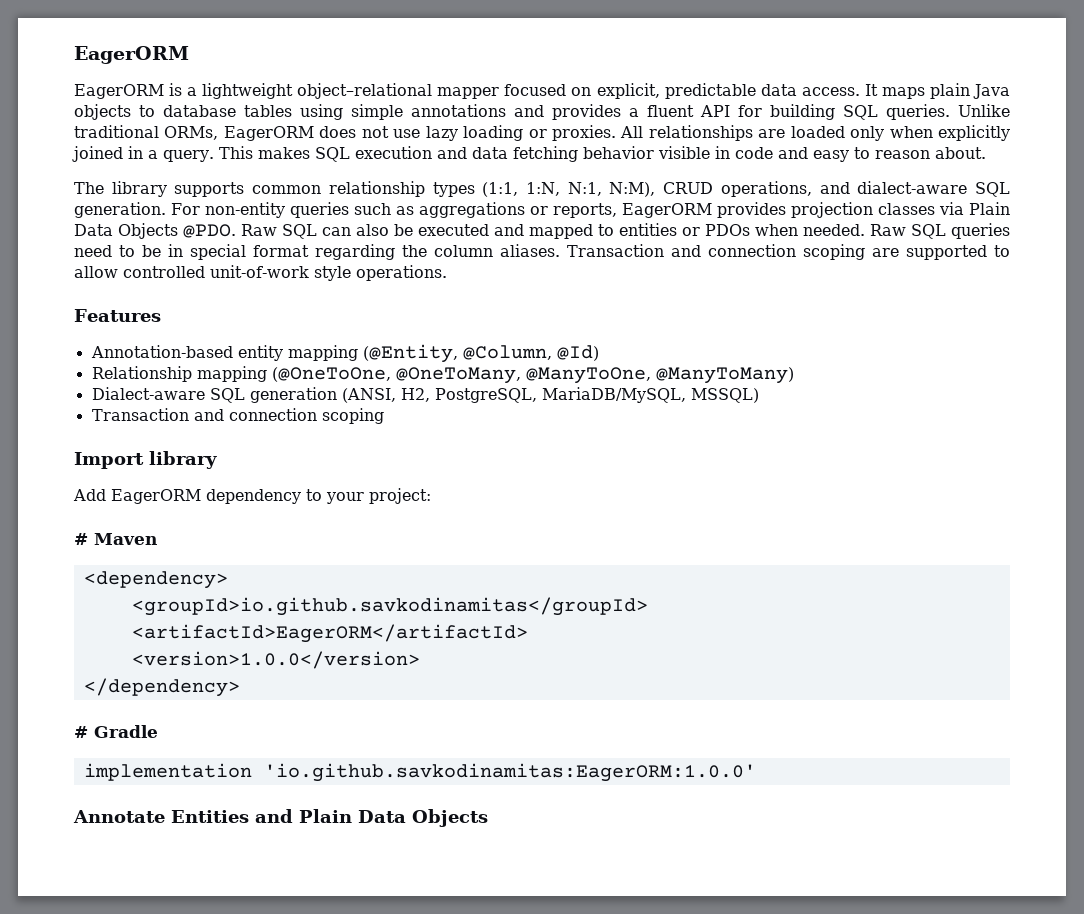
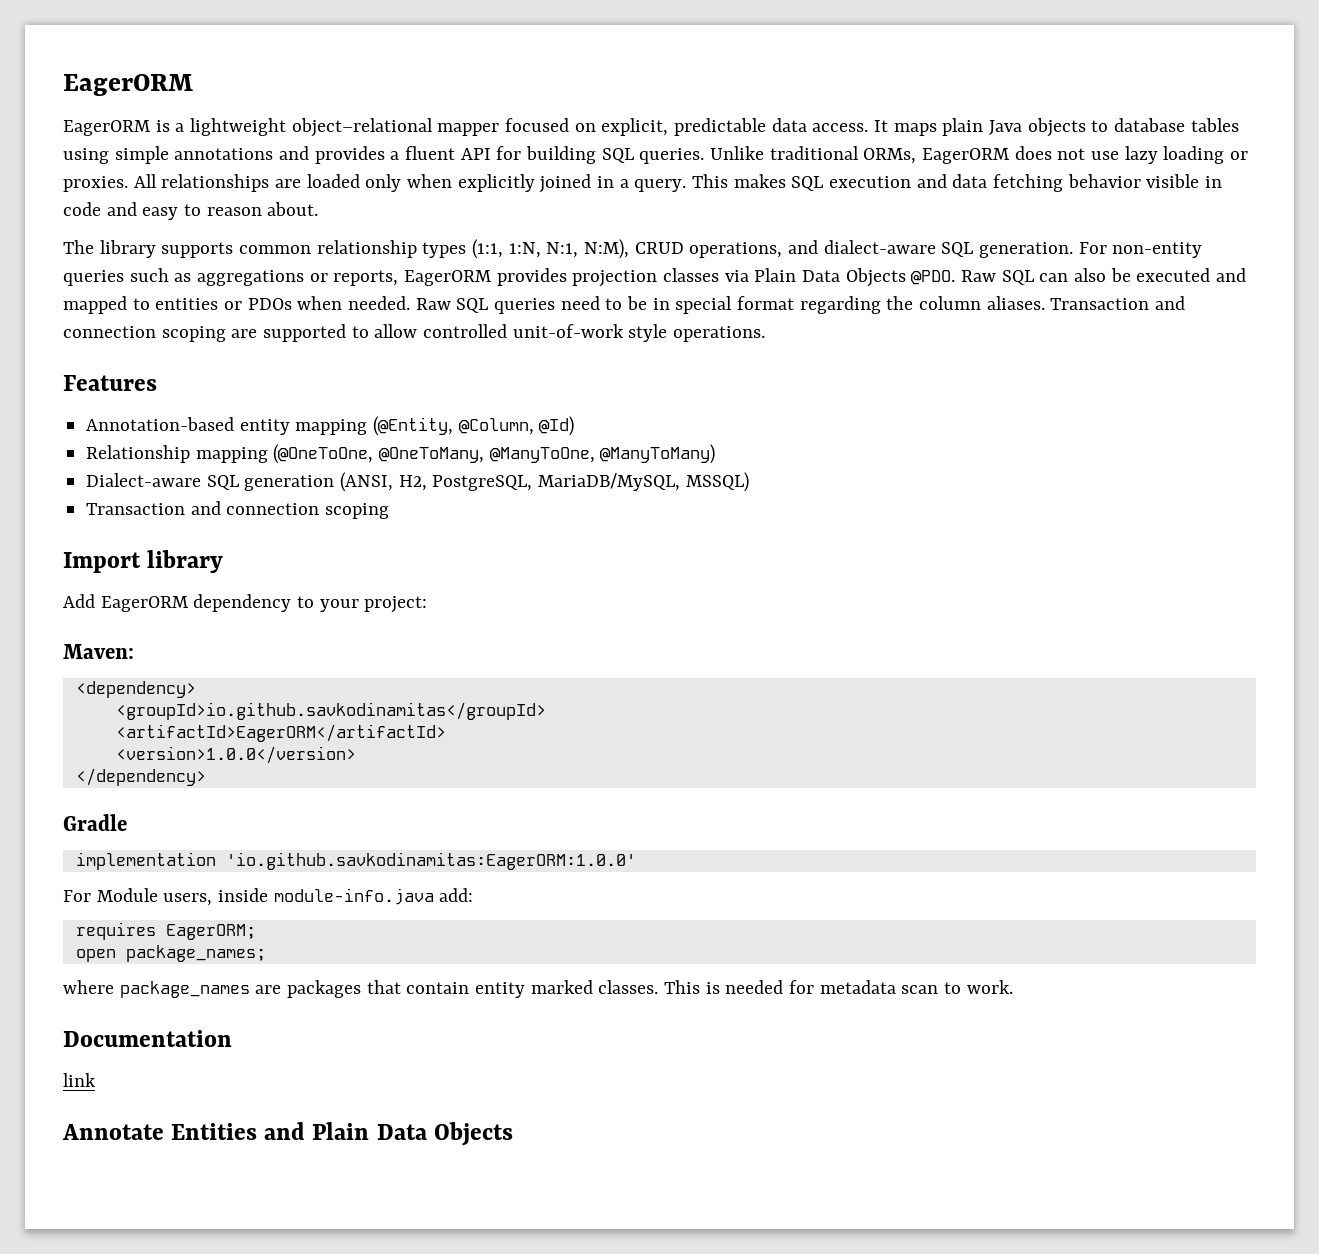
- # Maven
+ Maven:
- # Gradle
+ Gradle
+ For Module users, inside module-info.java add:
+ requires EagerORM;
+ open package_names;
+ where package_names are packages that contain entity marked classes. This is needed for metadata scan to work.
+ Documentation
+ link

